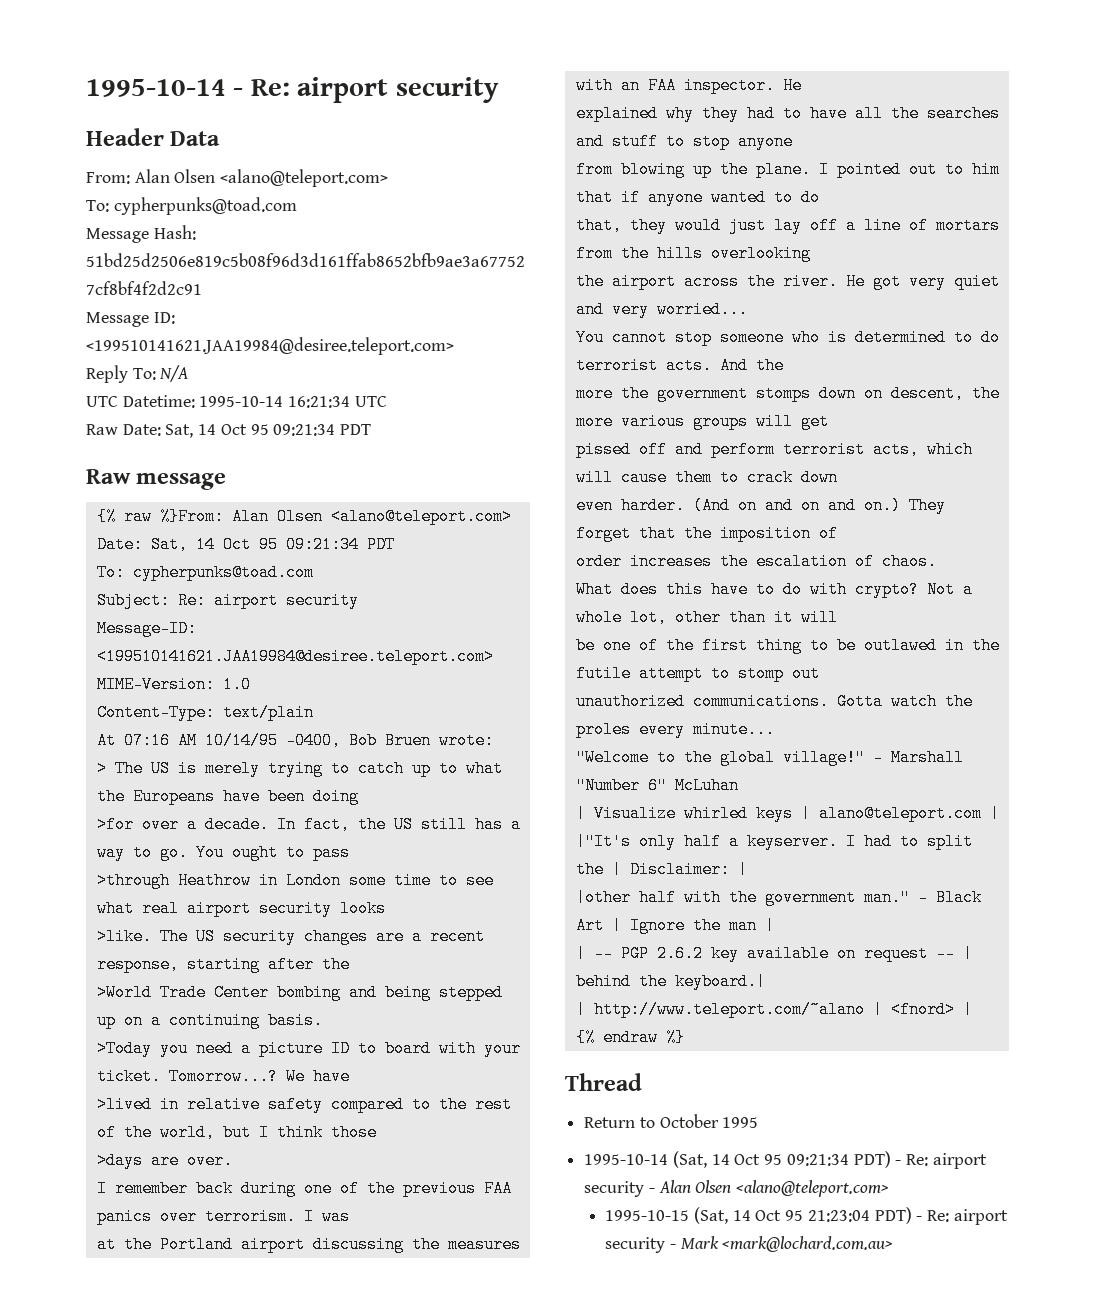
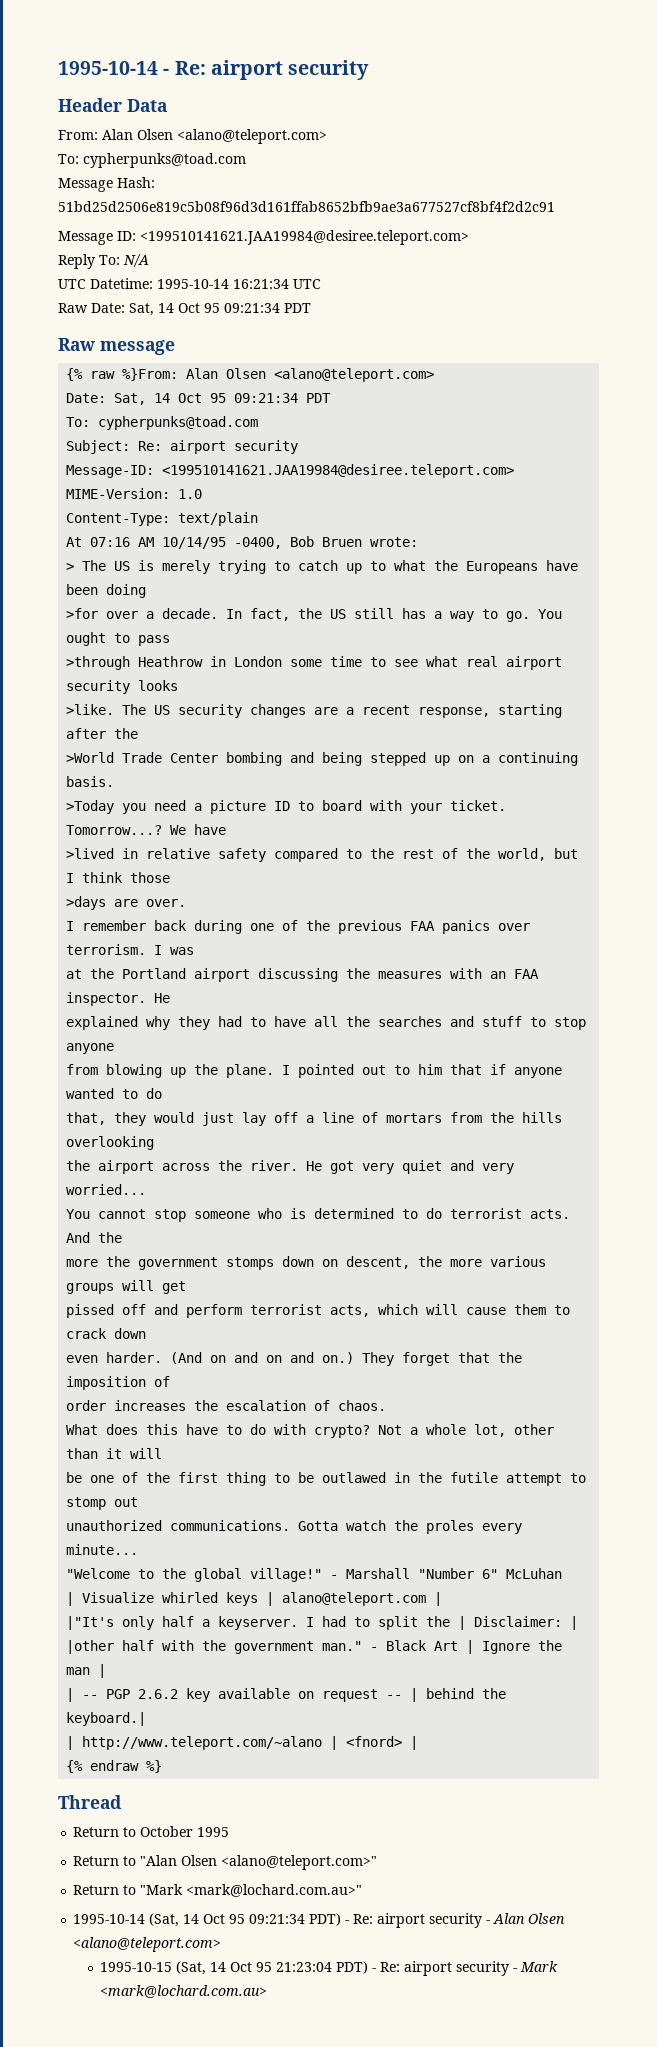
+ Return to "Alan Olsen <alano@teleport.com>"
+ Return to "Mark <mark@lochard.com.au>"

